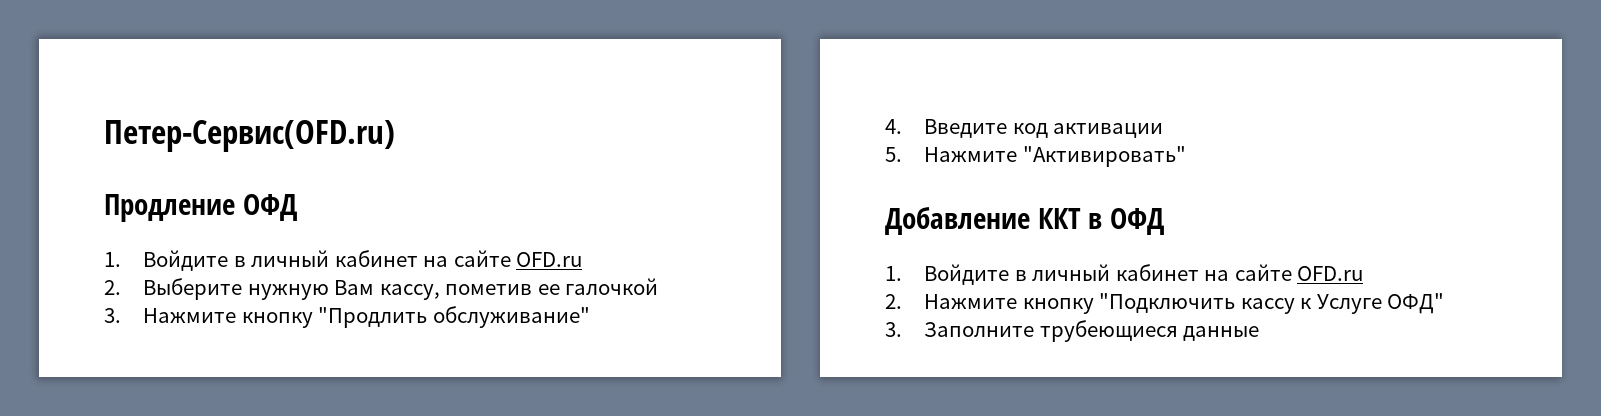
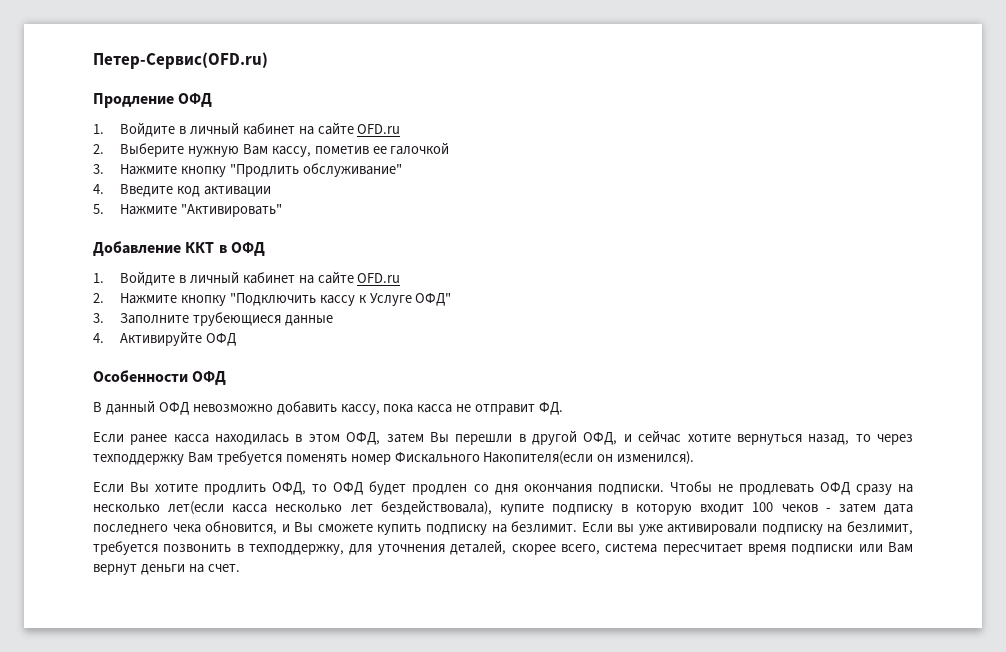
+ 4. Активируйте ОФД
+ Особенности ОФД
+ В данный ОФД невозможно добавить кассу, пока касса не отправит ФД.
+ Если ранее касса находилась в этом ОФД, затем Вы перешли в другой ОФД, и сейчас хотите вернуться назад, то через техподдержку Вам требуется поменять номер Фискального Накопителя(если он изменился).
+ Если Вы хотите продлить ОФД, то ОФД будет продлен со дня окончания подписки. Чтобы не продлевать ОФД сразу на несколько лет(если касса несколько лет бездействовала), купите подписку в которую входит 100 чеков - затем дата последнего чека обновится, и Вы сможете купить подписку на безлимит. Если вы уже активировали подписку на безлимит, требуется позвонить в техподдержку, для уточнения деталей, скорее всего, система пересчитает время подписки или Вам вернут деньги на счет.

